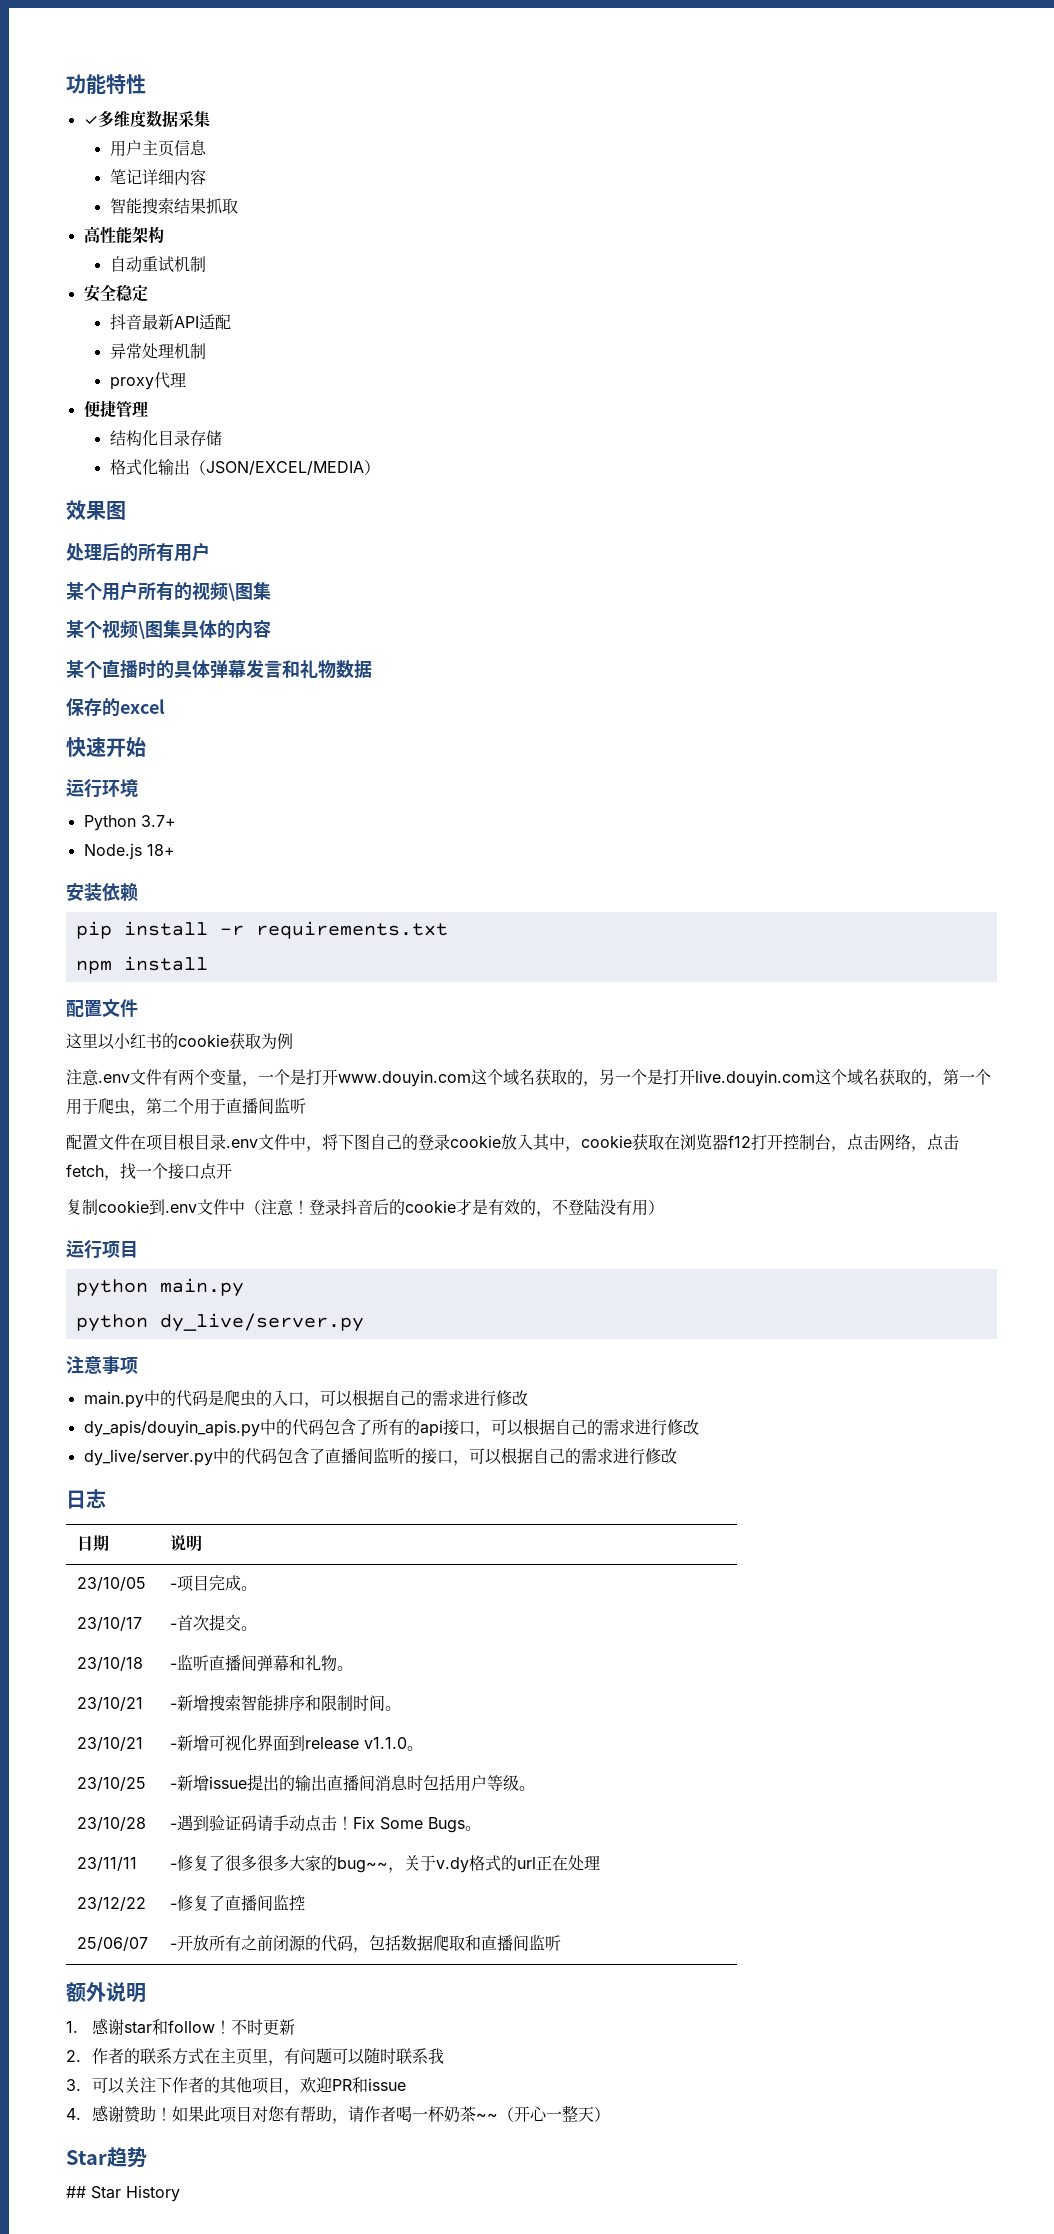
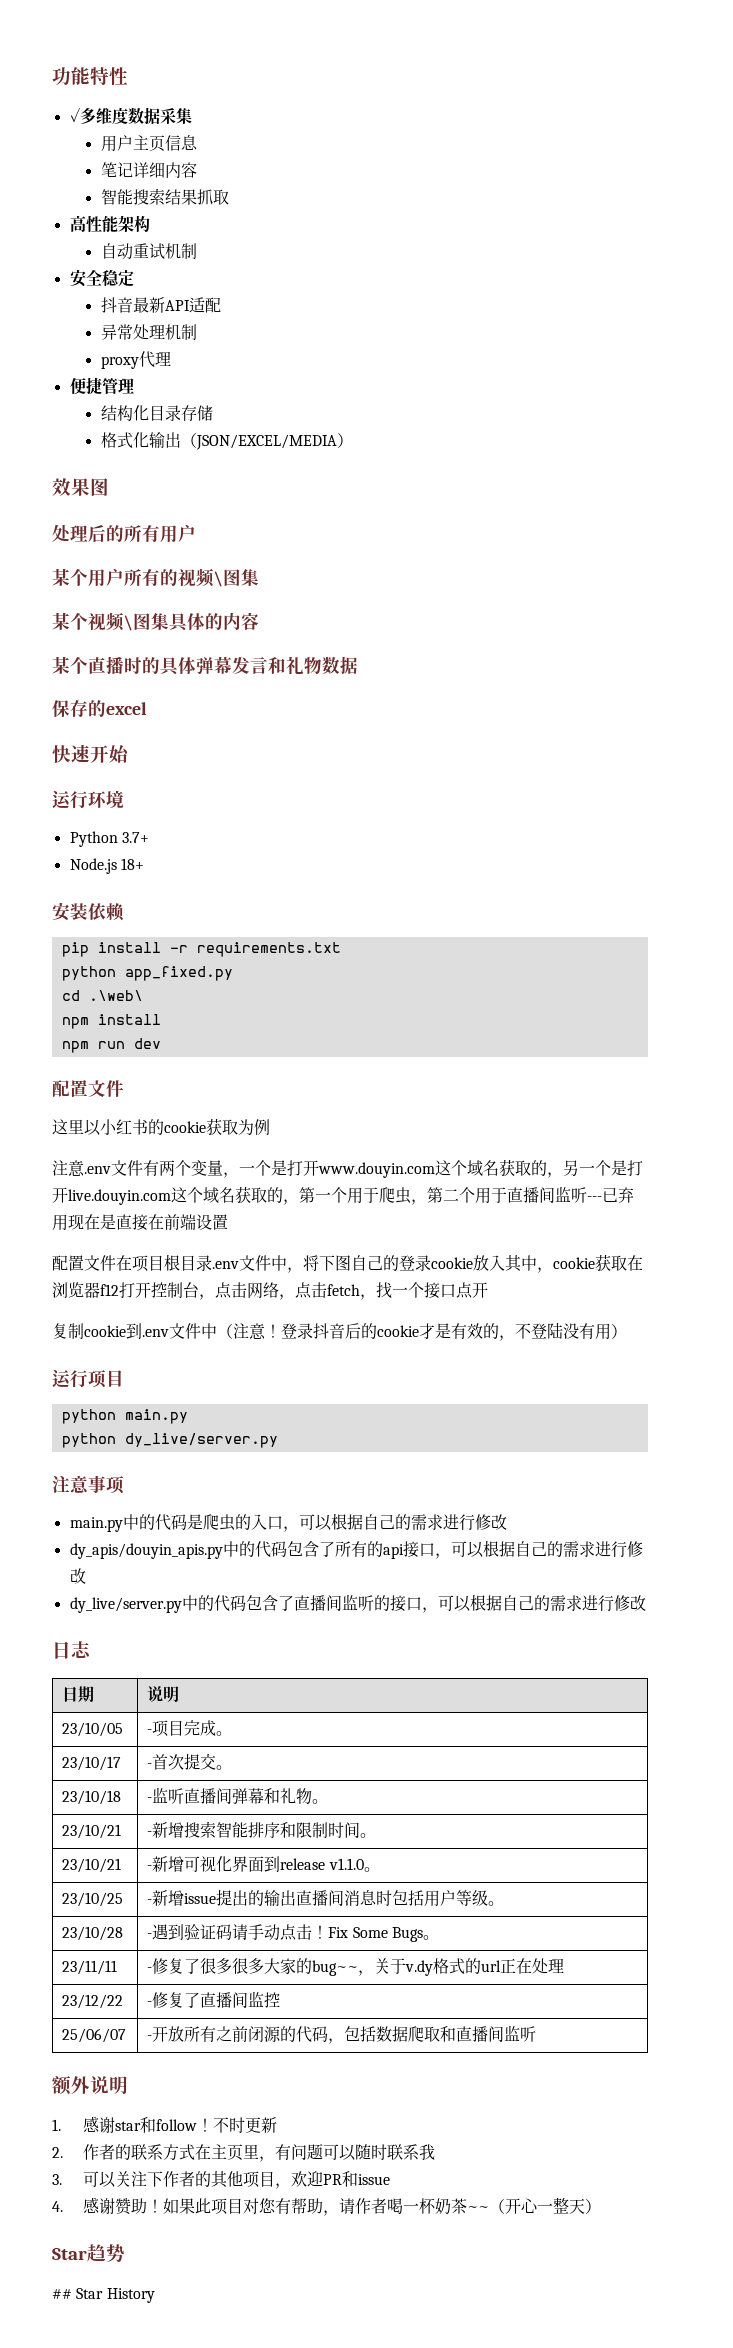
+ python app_fixed.py
+ cd .\web\
+ npm run dev
- 注意.env文件有两个变量，一个是打开www.douyin.com这个域名获取的，另一个是打开live.douyin.com这个域名获取的，第一个用于爬虫，第二个用于直播间监听
+ 注意.env文件有两个变量，一个是打开www.douyin.com这个域名获取的，另一个是打开live.douyin.com这个域名获取的，第一个用于爬虫，第二个用于直播间监听---已弃用现在是直接在前端设置

